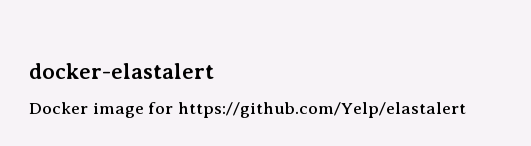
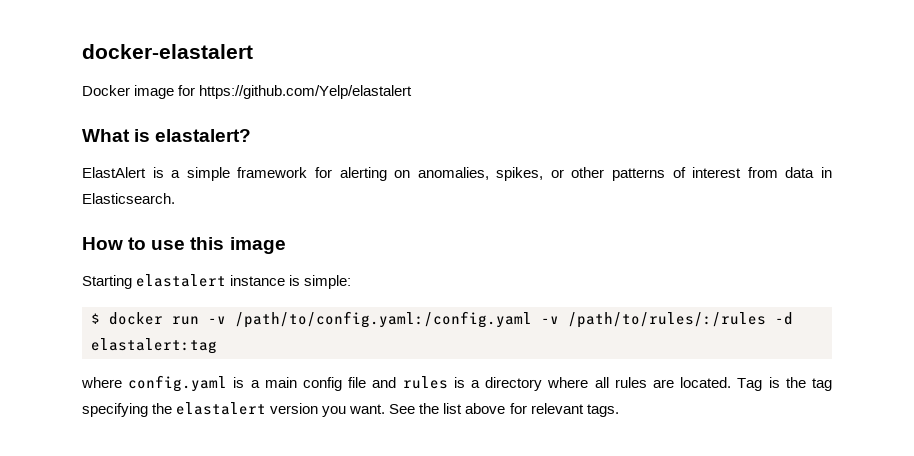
+ What is elastalert?
+ ElastAlert is a simple framework for alerting on anomalies, spikes, or other patterns of interest from data in Elasticsearch.
+ How to use this image
+ Starting elastalert instance is simple:
+ $ docker run -v /path/to/config.yaml:/config.yaml -v /path/to/rules/:/rules -d elastalert:tag
+ where config.yaml is a main config file and rules is a directory where all rules are located. Tag is the tag specifying the elastalert version you want. See the list above for relevant tags.

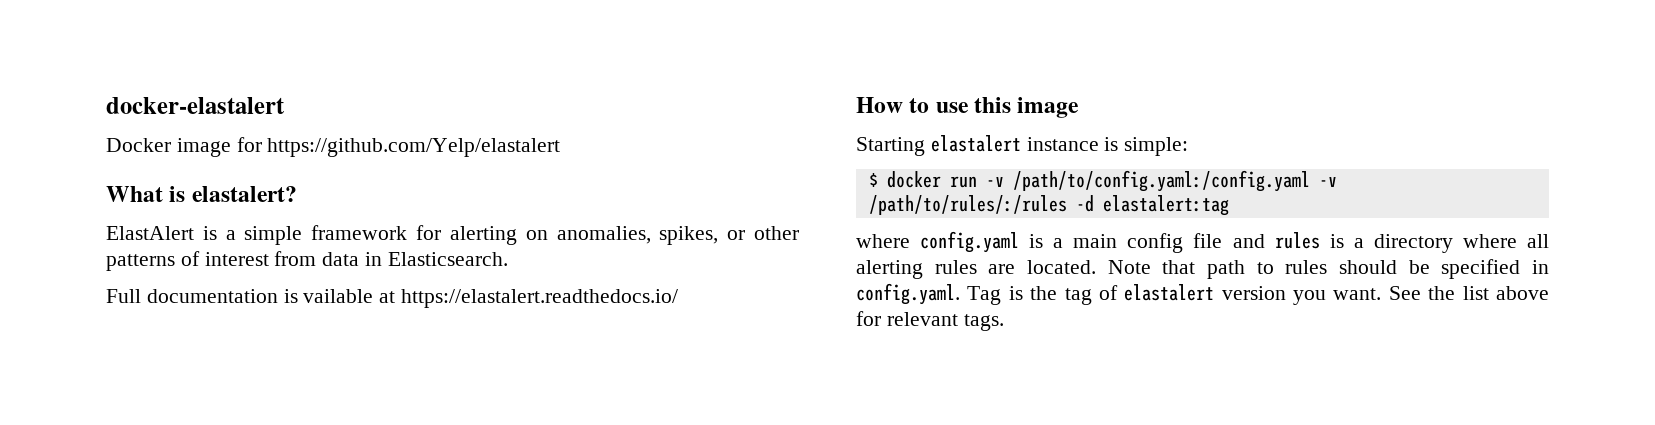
+ Full documentation is vailable at https://elastalert.readthedocs.io/
- where config.yaml is a main config file and rules is a directory where all rules are located.
+ where config.yaml is a main config file and rules is a directory where all alerting rules are located.
- Tag is the tag specifying the elastalert version you want.
+ Note that path to rules should be specified in config.yaml. Tag is the tag of elastalert version you want.

